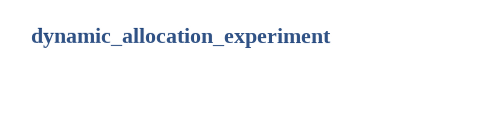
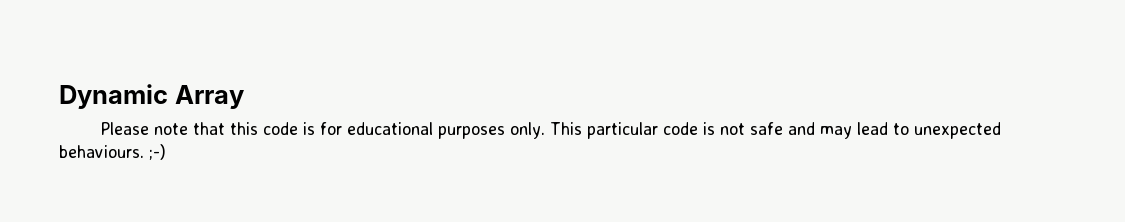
- dynamic_allocation_experiment
+ Dynamic Array
+ Please note that this code is for educational purposes only. This particular code is not safe and may lead to unexpected behaviours. ;-)

